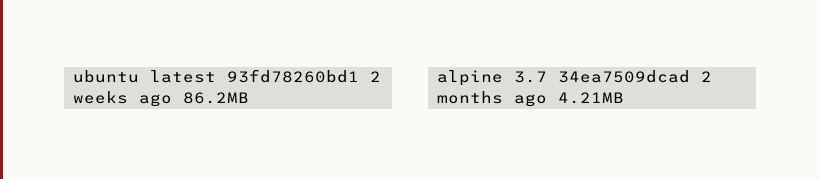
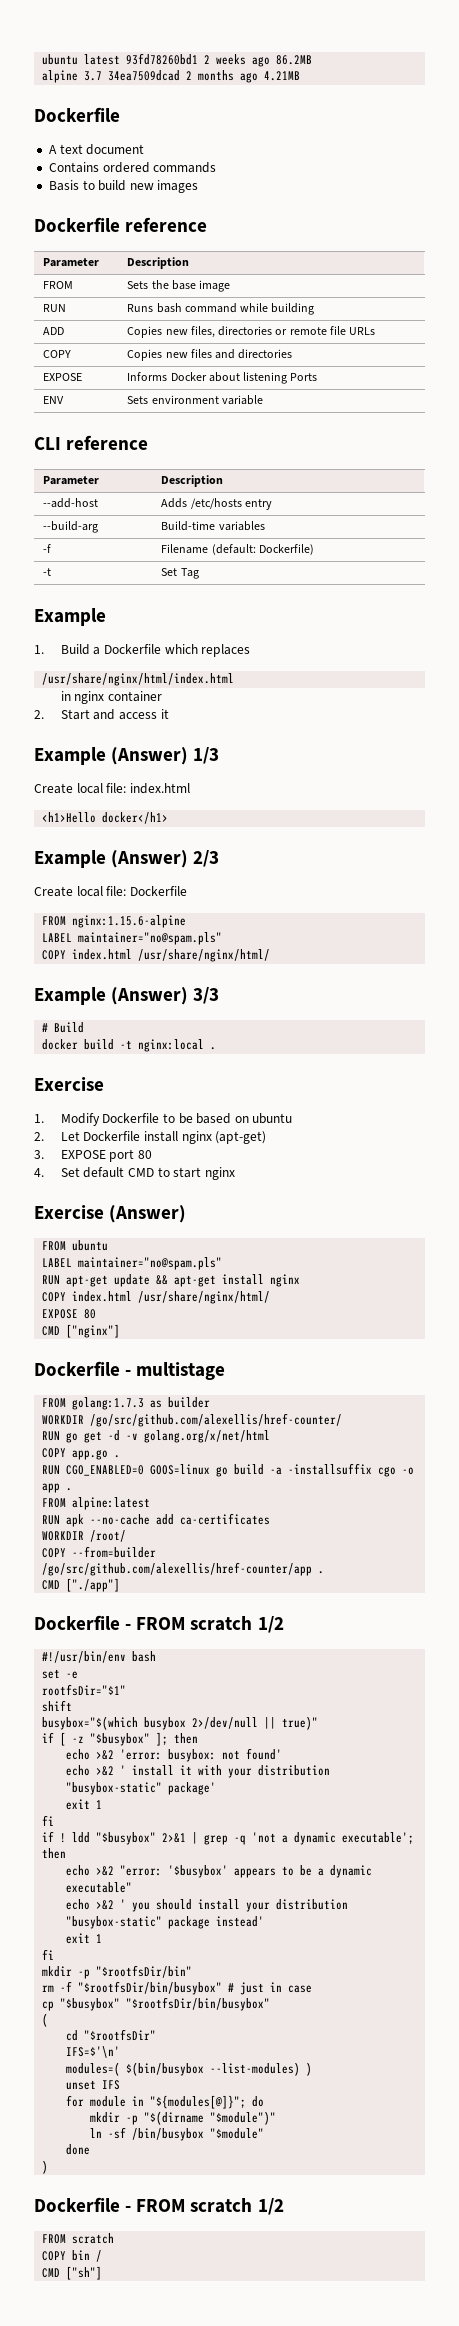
  alpine 3.7 34ea7509dcad 2 months ago 4.21MB
+ Dockerfile
+ A text document
+ Contains ordered commands
+ Basis to build new images
+ Dockerfile reference
+ Parameter | Description
+ FROM | Sets the base image
+ RUN | Runs bash command while building
+ ADD | Copies new files, directories or remote file URLs
+ COPY | Copies new files and directories
+ EXPOSE | Informs Docker about listening Ports
+ ENV | Sets environment variable
+ CLI reference
+ Parameter | Description
+ --add-host | Adds /etc/hosts entry
+ --build-arg | Build-time variables
+ -f | Filename (default: Dockerfile)
+ -t | Set Tag
+ Example
+ 1. Build a Dockerfile which replaces
+ /usr/share/nginx/html/index.html
+ in nginx container
+ 2. Start and access it
+ Example (Answer) 1/3
+ Create local file: index.html
+ <h1>Hello docker</h1>
+ Example (Answer) 2/3
+ Create local file: Dockerfile
+ FROM nginx:1.15.6-alpine
+ LABEL maintainer="no@spam.pls"
+ COPY index.html /usr/share/nginx/html/
+ Example (Answer) 3/3
+ # Build
+ docker build -t nginx:local .
+ Exercise
+ 1. Modify Dockerfile to be based on ubuntu
+ 2. Let Dockerfile install nginx (apt-get)
+ 3. EXPOSE port 80
+ 4. Set default CMD to start nginx
+ Exercise (Answer)
+ FROM ubuntu
+ LABEL maintainer="no@spam.pls"
+ RUN apt-get update && apt-get install nginx
+ COPY index.html /usr/share/nginx/html/
+ EXPOSE 80
+ CMD ["nginx"]
+ Dockerfile - multistage
+ FROM golang:1.7.3 as builder
+ WORKDIR /go/src/github.com/alexellis/href-counter/
+ RUN go get -d -v golang.org/x/net/html
+ COPY app.go .
+ RUN CGO_ENABLED=0 GOOS=linux go build -a -installsuffix cgo -o app .
+ FROM alpine:latest
+ RUN apk --no-cache add ca-certificates
+ WORKDIR /root/
+ COPY --from=builder /go/src/github.com/alexellis/href-counter/app .
+ CMD ["./app"]
+ Dockerfile - FROM scratch 1/2
+ #!/usr/bin/env bash
+ set -e
+ rootfsDir="$1"
+ shift
+ busybox="$(which busybox 2>/dev/null || true)"
+ if [ -z "$busybox" ]; then
+ echo >&2 'error: busybox: not found'
+ echo >&2 ' install it with your distribution "busybox-static" package'
+ exit 1
+ fi
+ if ! ldd "$busybox" 2>&1 | grep -q 'not a dynamic executable'; then
+ echo >&2 "error: '$busybox' appears to be a dynamic executable"
+ echo >&2 ' you should install your distribution "busybox-static" package instead'
+ exit 1
+ fi
+ mkdir -p "$rootfsDir/bin"
+ rm -f "$rootfsDir/bin/busybox" # just in case
+ cp "$busybox" "$rootfsDir/bin/busybox"
+ (
+ cd "$rootfsDir"
+ IFS=$'\n'
+ modules=( $(bin/busybox --list-modules) )
+ unset IFS
+ for module in "${modules[@]}"; do
+ mkdir -p "$(dirname "$module")"
+ ln -sf /bin/busybox "$module"
+ done
+ )
+ Dockerfile - FROM scratch 1/2
+ FROM scratch
+ COPY bin /
+ CMD ["sh"]

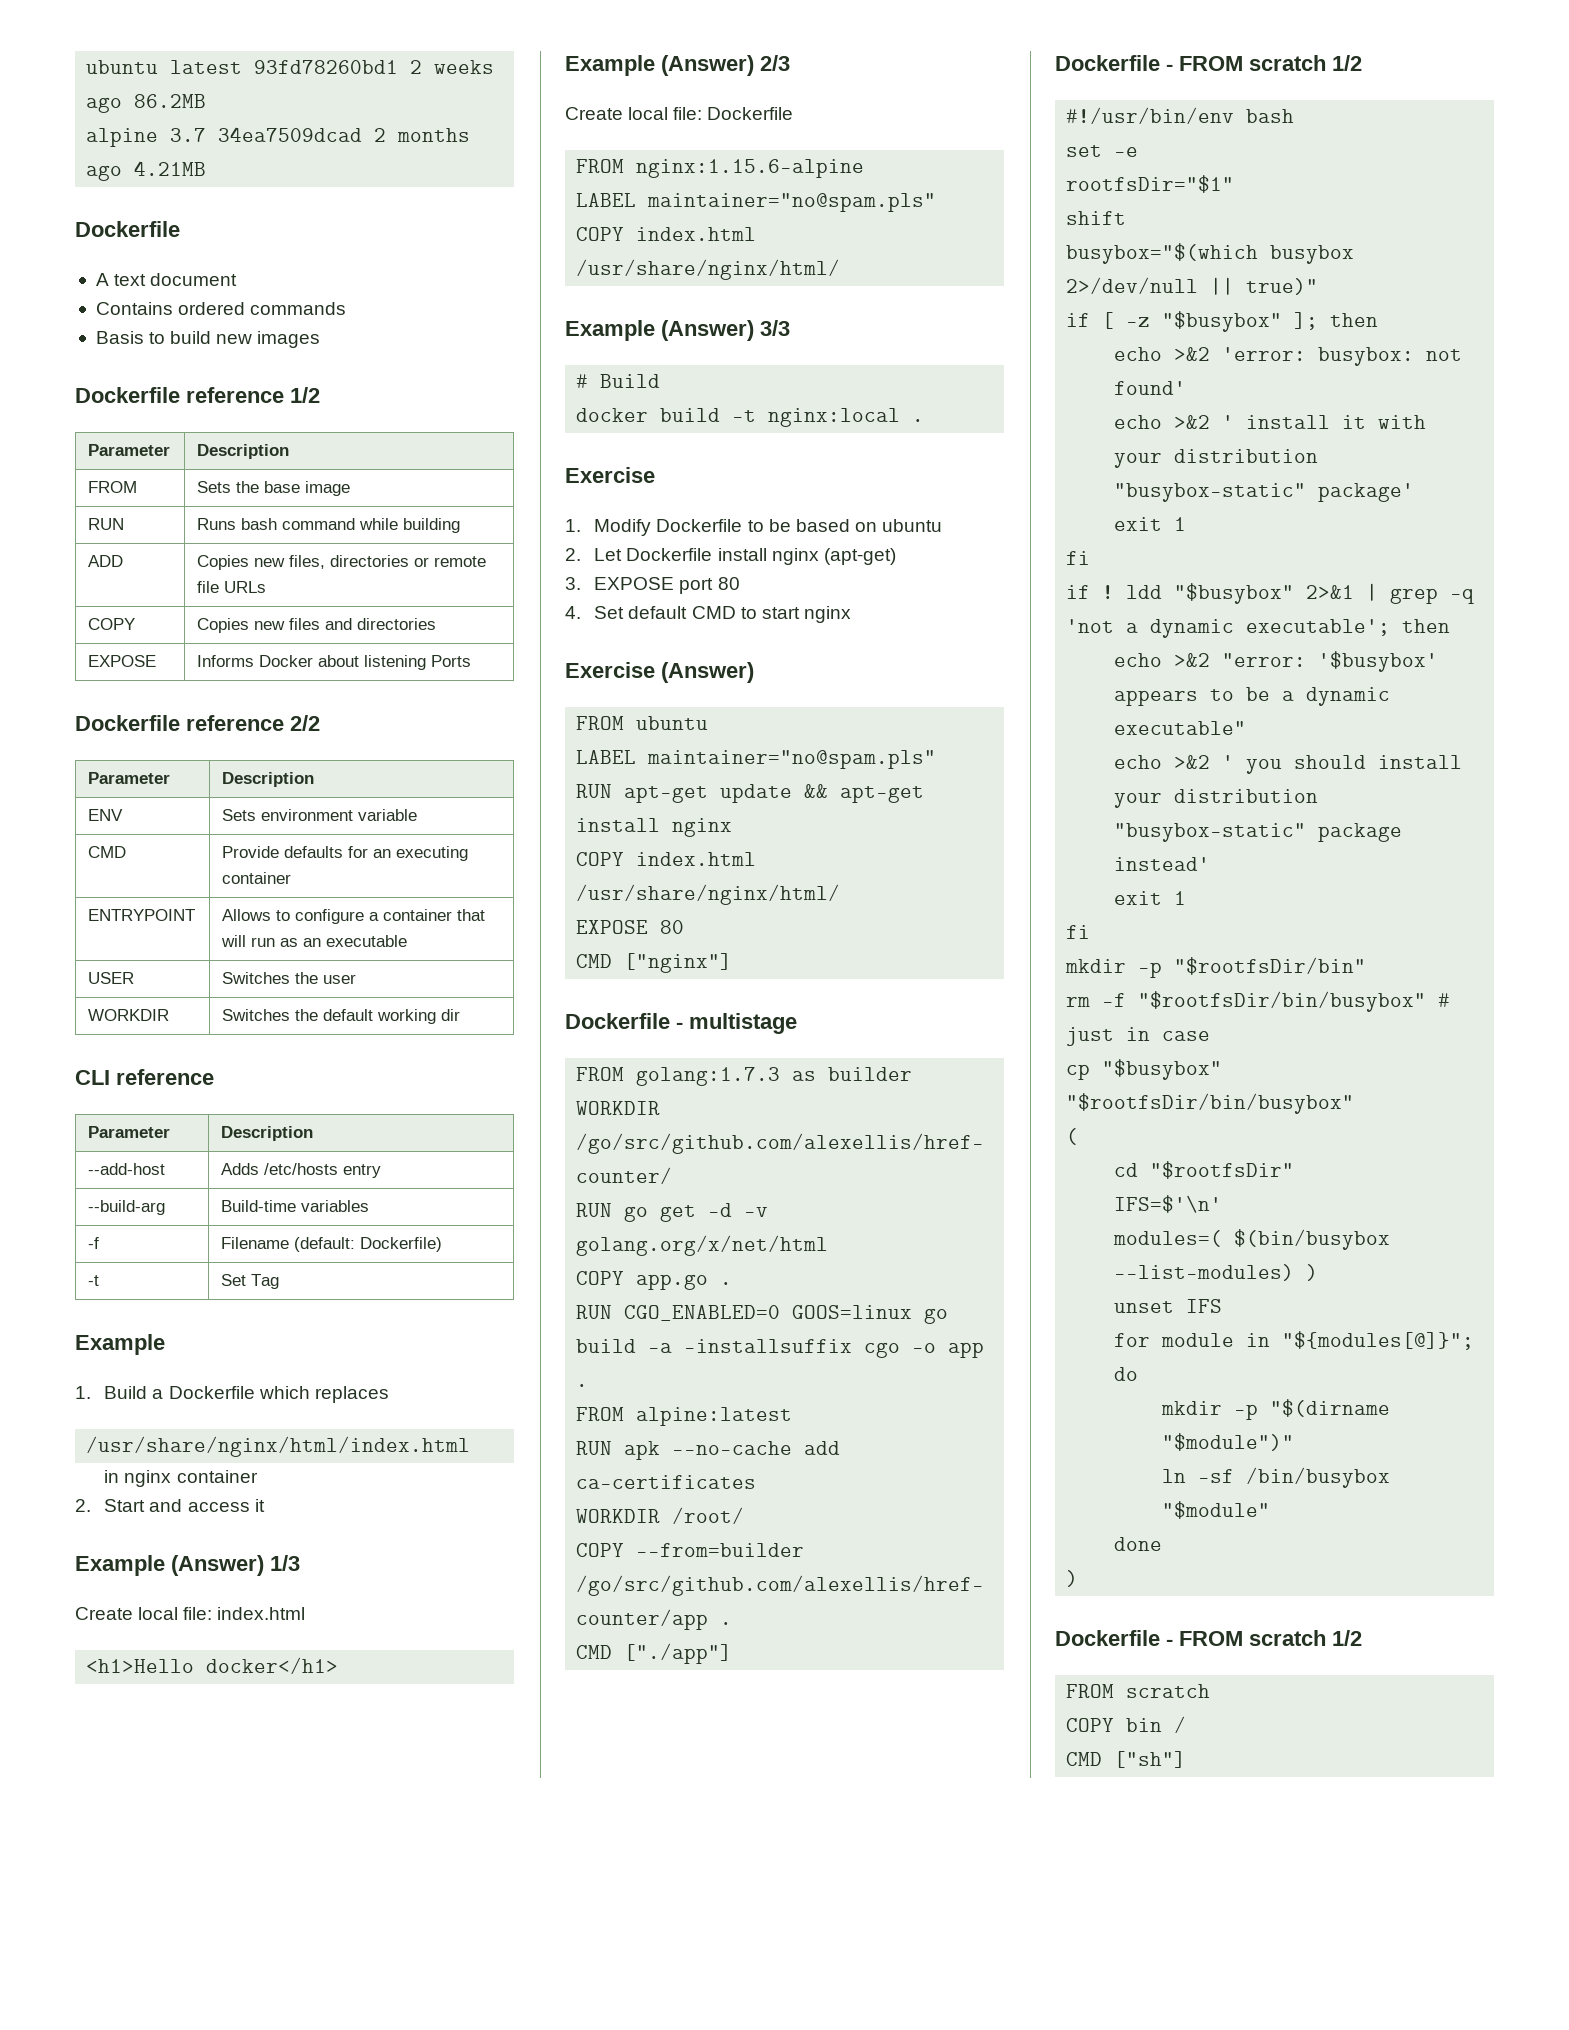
- Dockerfile reference
+ Dockerfile reference 1/2
+ Dockerfile reference 2/2
+ Parameter | Description
+ CMD | Provide defaults for an executing container
+ ENTRYPOINT | Allows to configure a container that will run as an executable
+ USER | Switches the user
+ WORKDIR | Switches the default working dir

